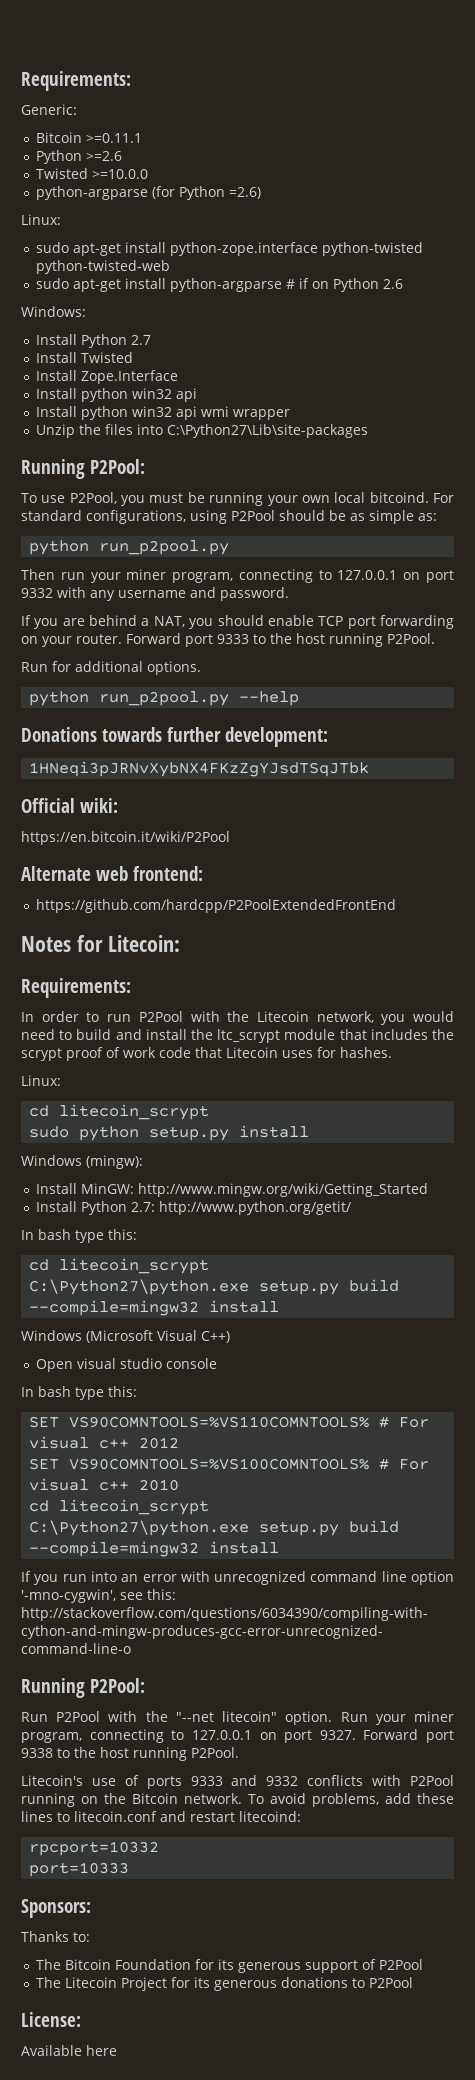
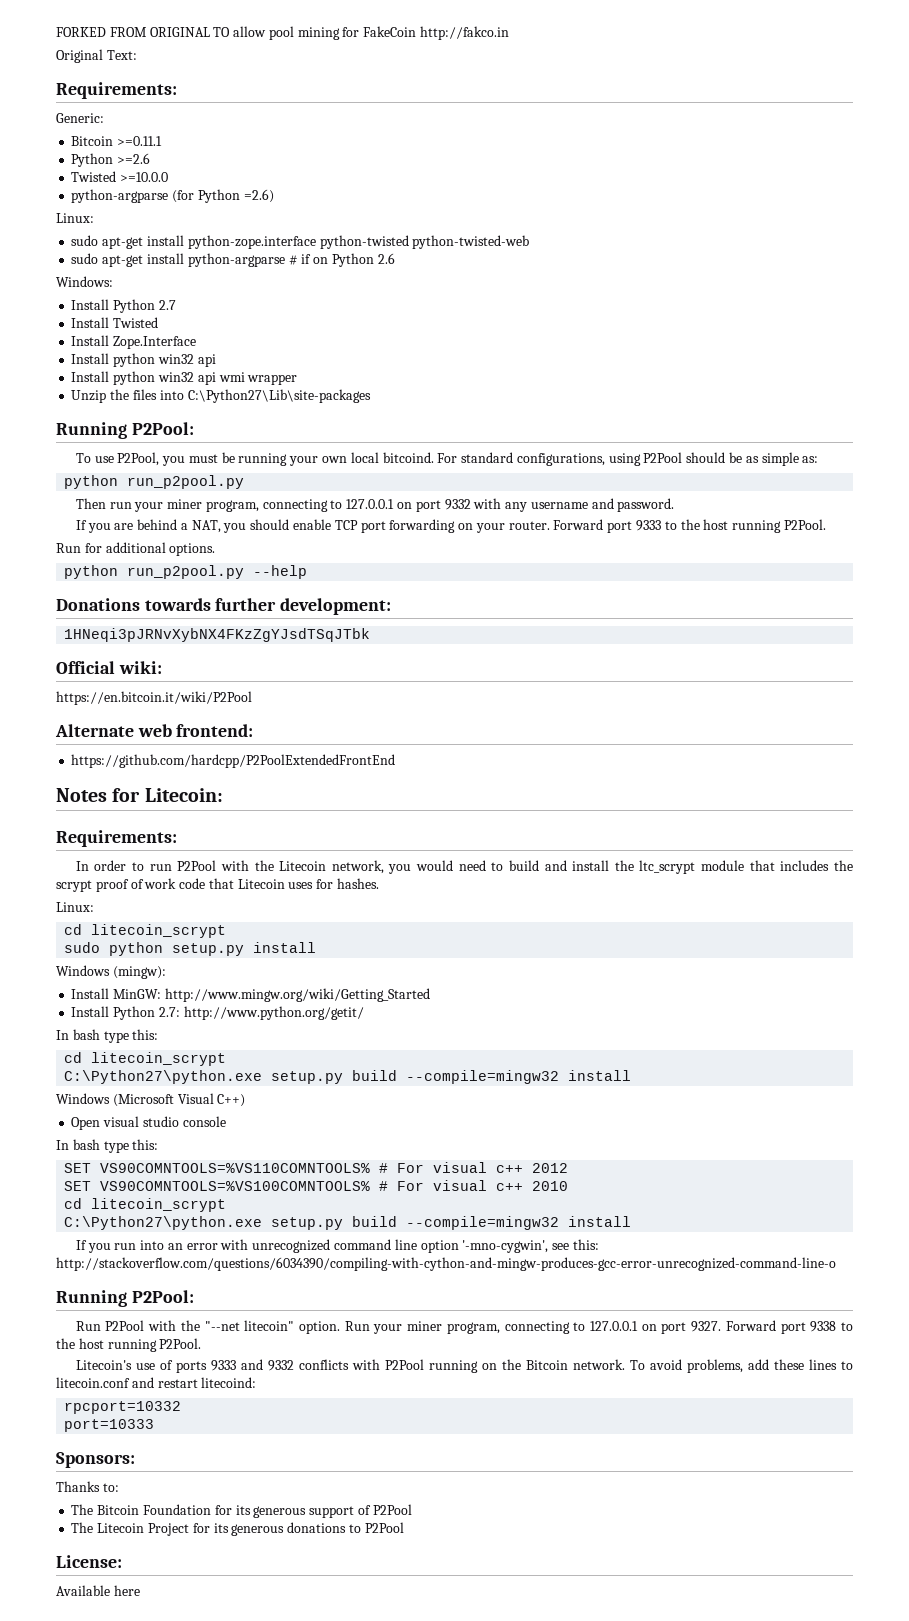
+ FORKED FROM ORIGINAL TO allow pool mining for FakeCoin http://fakco.in
+ Original Text:

